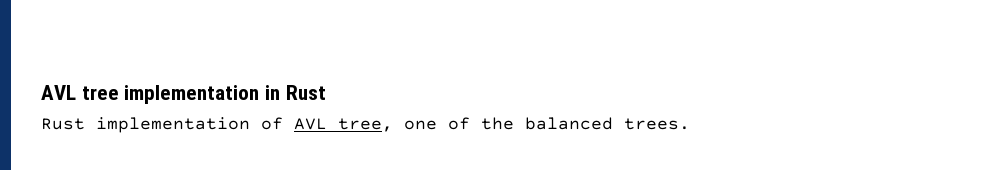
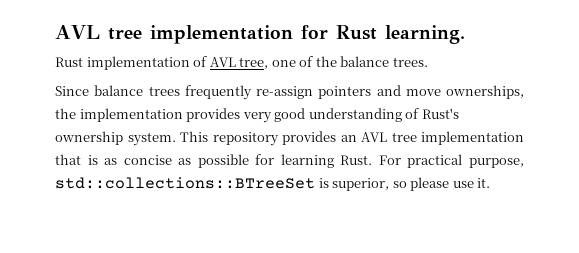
- AVL tree implementation in Rust
+ AVL tree implementation for Rust learning.
- Rust implementation of AVL tree, one of the balanced trees.
+ Rust implementation of AVL tree, one of the balance trees.
+ Since balance trees frequently re-assign pointers and move ownerships, the implementation provides very good understanding of Rust's ownership system. This repository provides an AVL tree implementation that is as concise as possible for learning Rust. For practical purpose, std::collections::BTreeSet is superior, so please use it.

